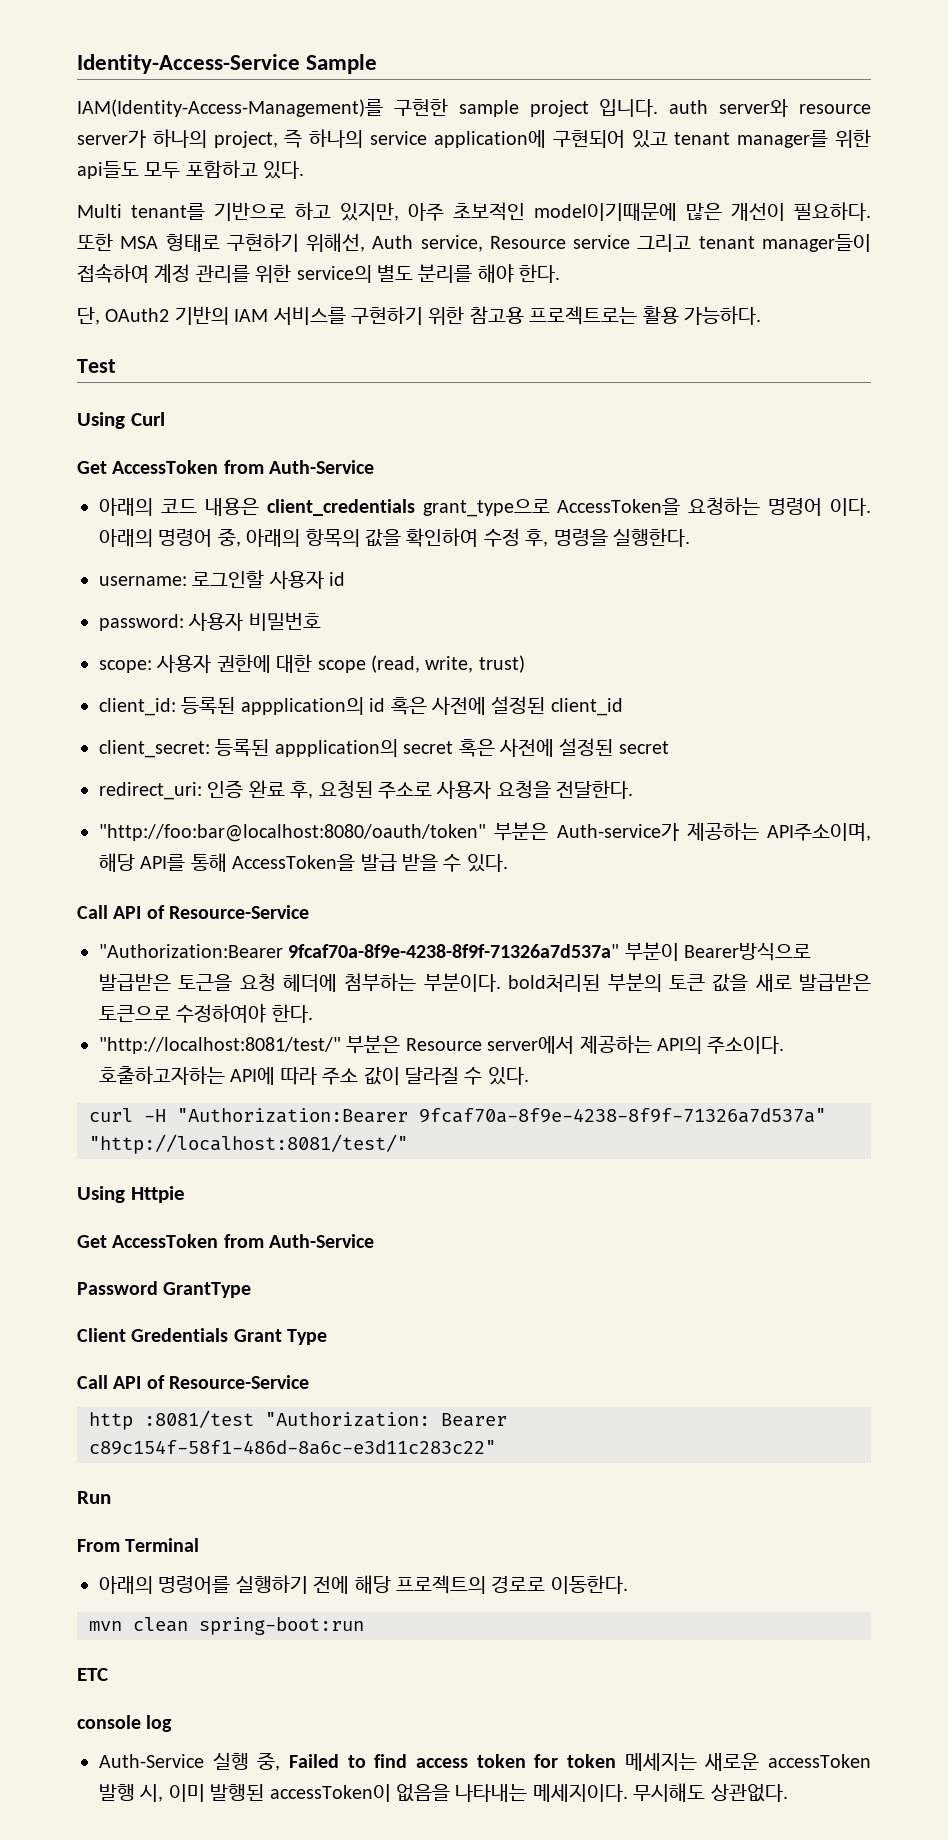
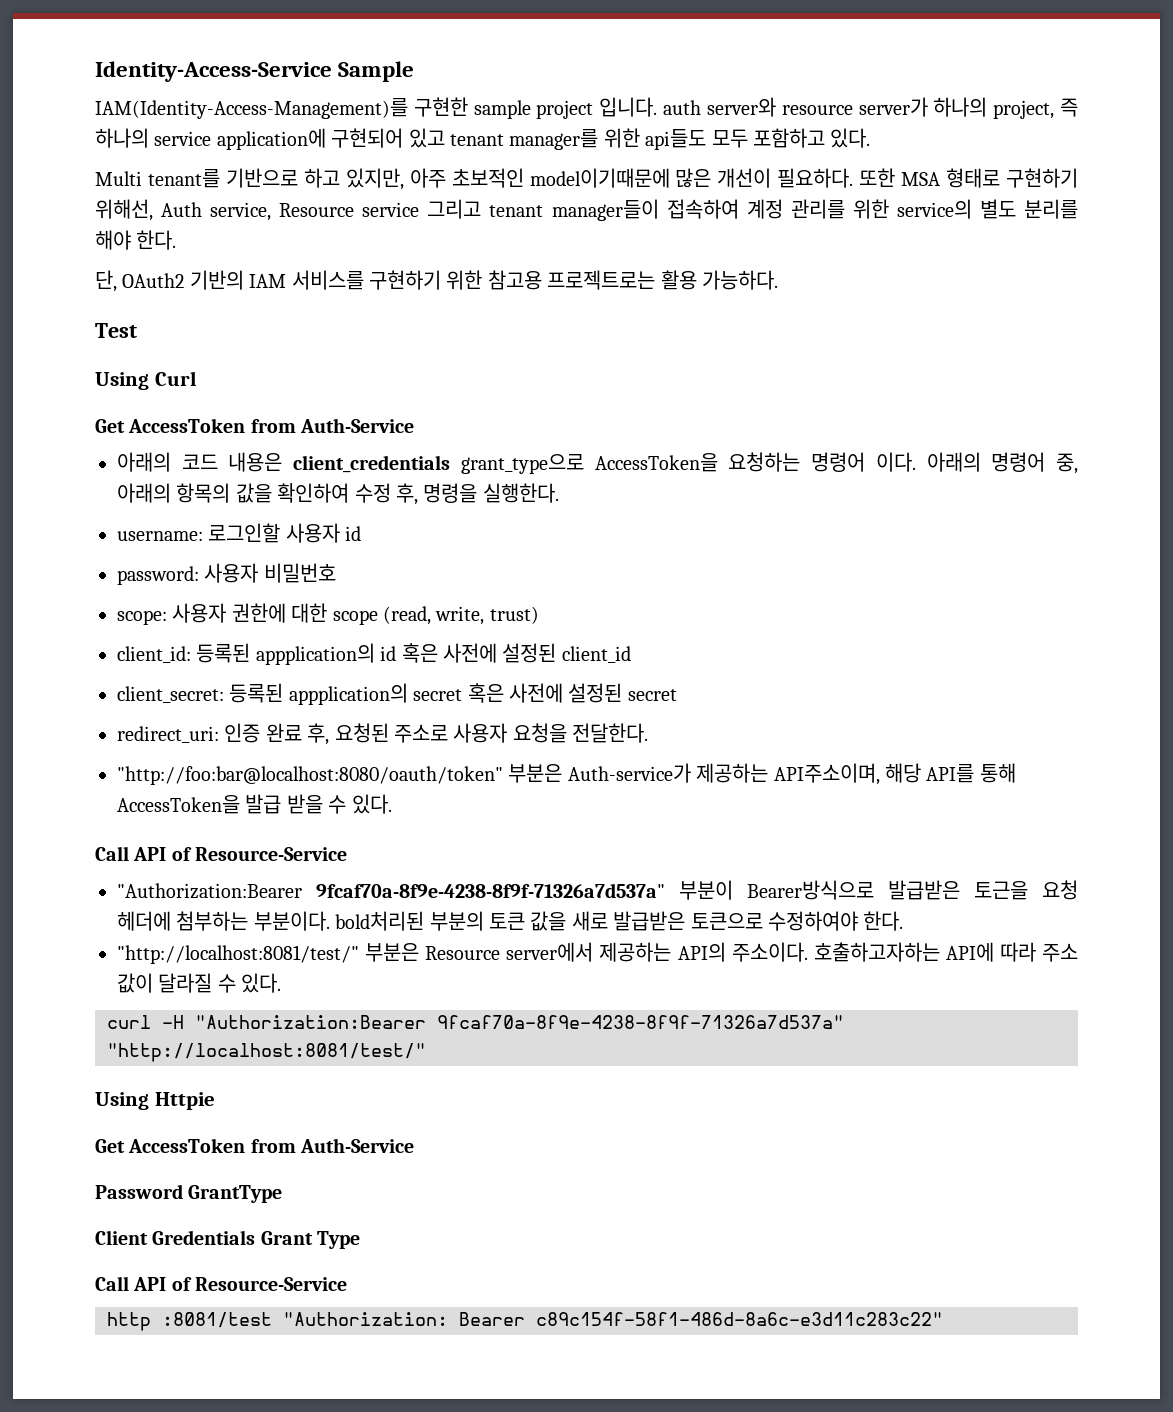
- Run
- From Terminal
- 아래의 명령어를 실행하기 전에 해당 프로젝트의 경로로 이동한다.
- mvn clean spring-boot:run
- ETC
- console log
- Auth-Service 실행 중, Failed to find access token for token 메세지는 새로운 accessToken 발행 시, 이미 발행된 accessToken이 없음을 나타내는 메세지이다. 무시해도 상관없다.

